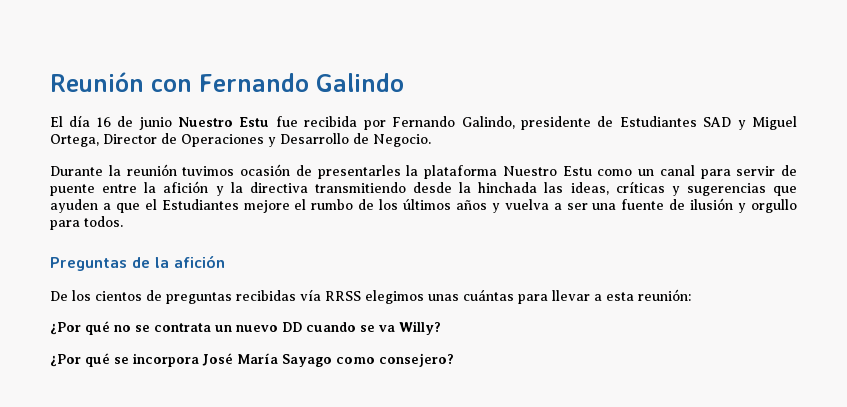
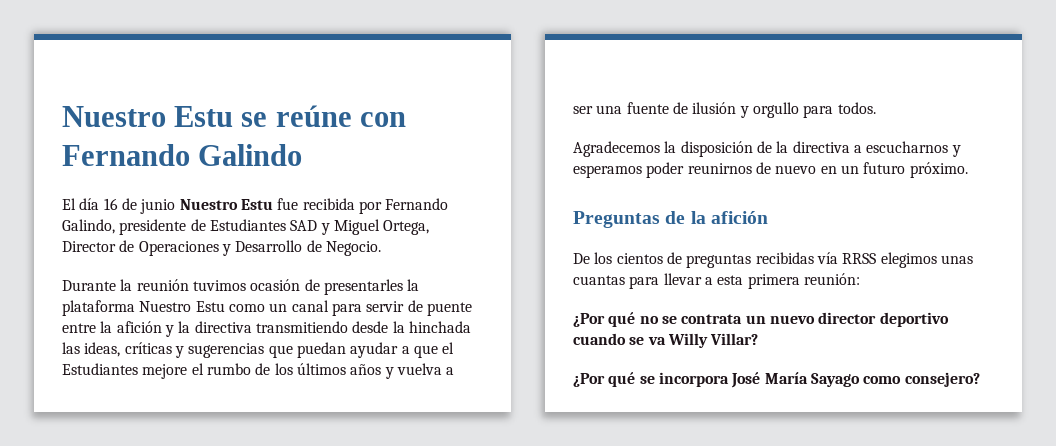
- Reunión con Fernando Galindo
+ Nuestro Estu se reúne con Fernando Galindo
- Durante la reunión tuvimos ocasión de presentarles la plataforma Nuestro Estu como un canal para servir de puente entre la afición y la directiva transmitiendo desde la hinchada las ideas, críticas y sugerencias que ayuden a que el Estudiantes mejore el rumbo de los últimos años y vuelva a ser una fuente de ilusión y orgullo para todos.
+ Durante la reunión tuvimos ocasión de presentarles la plataforma Nuestro Estu como un canal para servir de puente entre la afición y la directiva transmitiendo desde la hinchada las ideas, críticas y sugerencias que puedan ayudar a que el Estudiantes mejore el rumbo de los últimos años y vuelva a ser una fuente de ilusión y orgullo para todos.
+ Agradecemos la disposición de la directiva a escucharnos y esperamos poder reunirnos de nuevo en un futuro próximo.
- De los cientos de preguntas recibidas vía RRSS elegimos unas cuántas para llevar a esta reunión:
+ De los cientos de preguntas recibidas vía RRSS elegimos unas cuantas para llevar a esta primera reunión:
- ¿Por qué no se contrata un nuevo DD cuando se va Willy?
+ ¿Por qué no se contrata un nuevo director deportivo cuando se va Willy Villar?

